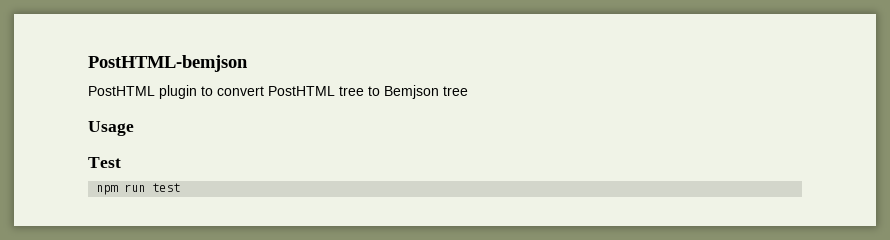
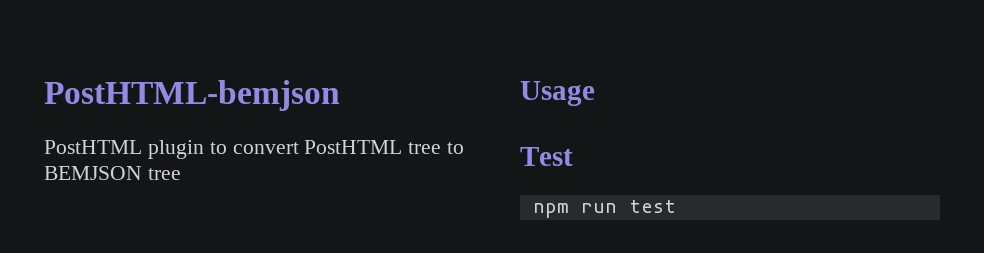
- PostHTML plugin to convert PostHTML tree to Bemjson tree
+ PostHTML plugin to convert PostHTML tree to BEMJSON tree

